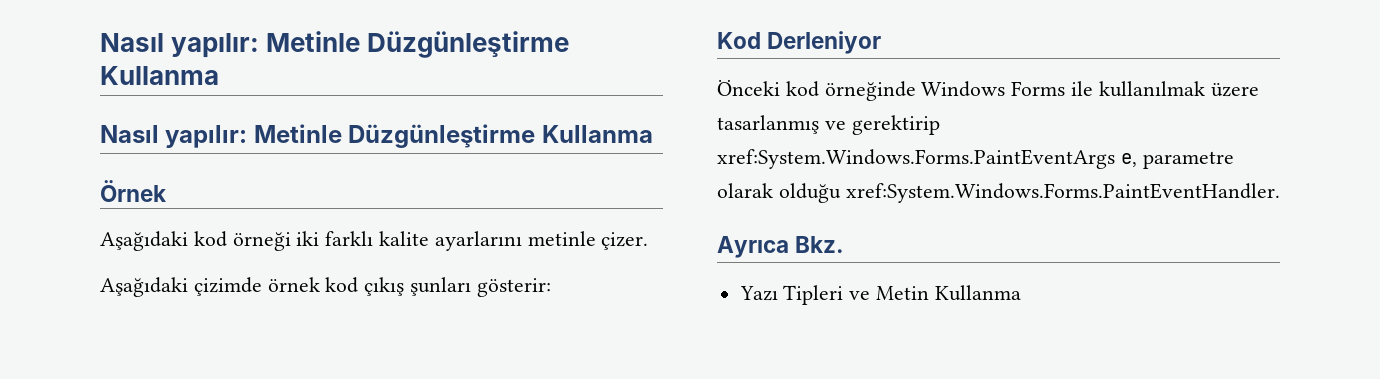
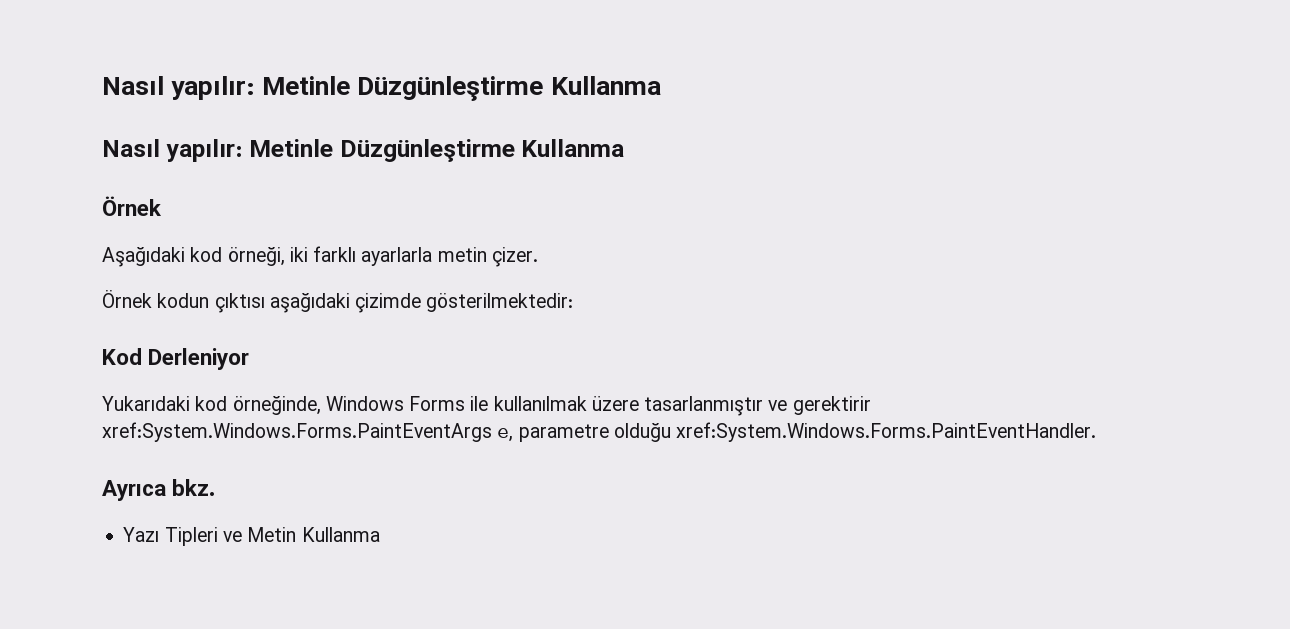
- Aşağıdaki kod örneği iki farklı kalite ayarlarını metinle çizer.
- Aşağıdaki çizimde örnek kod çıkış şunları gösterir:
+ Aşağıdaki kod örneği, iki farklı ayarlarla metin çizer.
+ Örnek kodun çıktısı aşağıdaki çizimde gösterilmektedir:
- Önceki kod örneğinde Windows Forms ile kullanılmak üzere tasarlanmış ve gerektirip xref:System.Windows.Forms.PaintEventArgs e, parametre olarak olduğu xref:System.Windows.Forms.PaintEventHandler.
+ Yukarıdaki kod örneğinde, Windows Forms ile kullanılmak üzere tasarlanmıştır ve gerektirir xref:System.Windows.Forms.PaintEventArgs e, parametre olduğu xref:System.Windows.Forms.PaintEventHandler.
- Ayrıca Bkz.
+ Ayrıca bkz.

